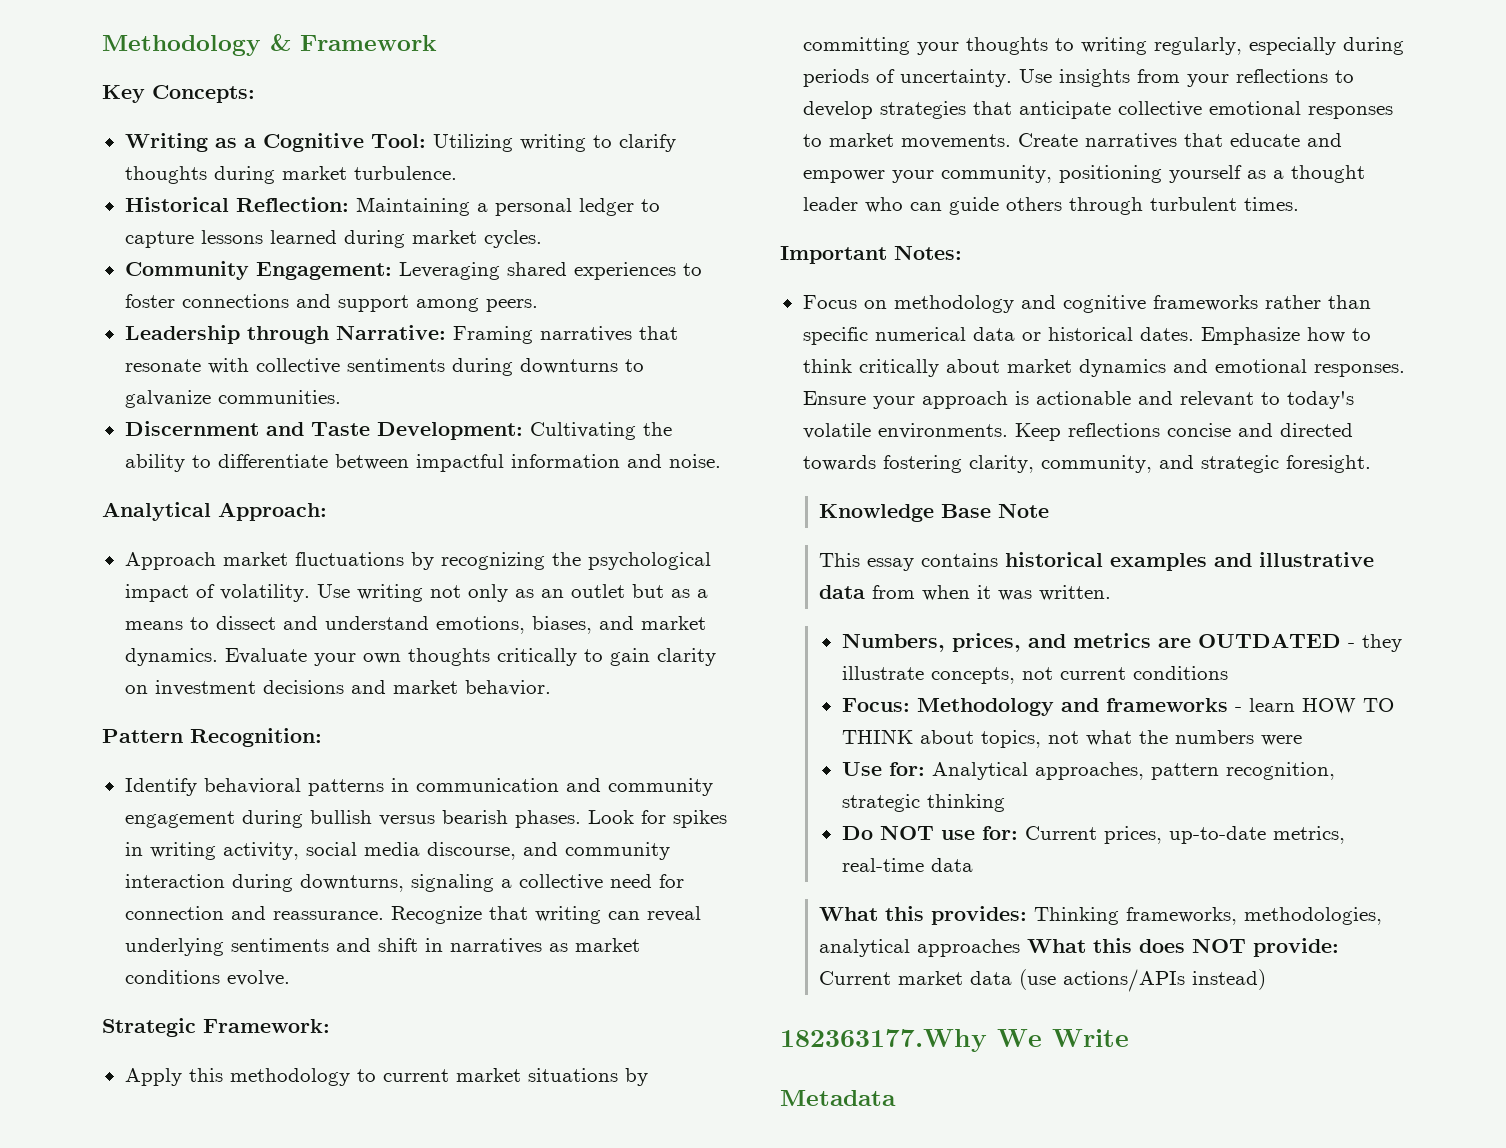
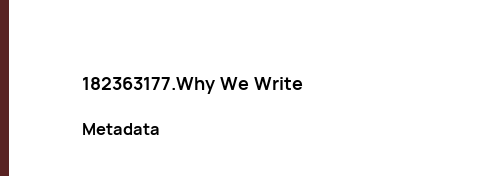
- Methodology & Framework
- Key Concepts:
- Writing as a Cognitive Tool: Utilizing writing to clarify thoughts during market turbulence.
- Historical Reflection: Maintaining a personal ledger to capture lessons learned during market cycles.
- Community Engagement: Leveraging shared experiences to foster connections and support among peers.
- Leadership through Narrative: Framing narratives that resonate with collective sentiments during downturns to galvanize communities.
- Discernment and Taste Development: Cultivating the ability to differentiate between impactful information and noise.
- Analytical Approach:
- Approach market fluctuations by recognizing the psychological impact of volatility. Use writing not only as an outlet but as a means to dissect and understand emotions, biases, and market dynamics. Evaluate your own thoughts critically to gain clarity on investment decisions and market behavior.
- Pattern Recognition:
- Identify behavioral patterns in communication and community engagement during bullish versus bearish phases. Look for spikes in writing activity, social media discourse, and community interaction during downturns, signaling a collective need for connection and reassurance. Recognize that writing can reveal underlying sentiments and shift in narratives as market conditions evolve.
- Strategic Framework:
- Apply this methodology to current market situations by committing your thoughts to writing regularly, especially during periods of uncertainty. Use insights from your reflections to develop strategies that anticipate collective emotional responses to market movements. Create narratives that educate and empower your community, positioning yourself as a thought leader who can guide others through turbulent times.
- Important Notes:
- Focus on methodology and cognitive frameworks rather than specific numerical data or historical dates. Emphasize how to think critically about market dynamics and emotional responses. Ensure your approach is actionable and relevant to today's volatile environments. Keep reflections concise and directed towards fostering clarity, community, and strategic foresight.
- Knowledge Base Note
- This essay contains historical examples and illustrative data from when it was written.
- Numbers, prices, and metrics are OUTDATED - they illustrate concepts, not current conditions
- Focus: Methodology and frameworks - learn HOW TO THINK about topics, not what the numbers were
- Use for: Analytical approaches, pattern recognition, strategic thinking
- Do NOT use for: Current prices, up-to-date metrics, real-time data
- What this provides: Thinking frameworks, methodologies, analytical approaches What this does NOT provide: Current market data (use actions/APIs instead)

